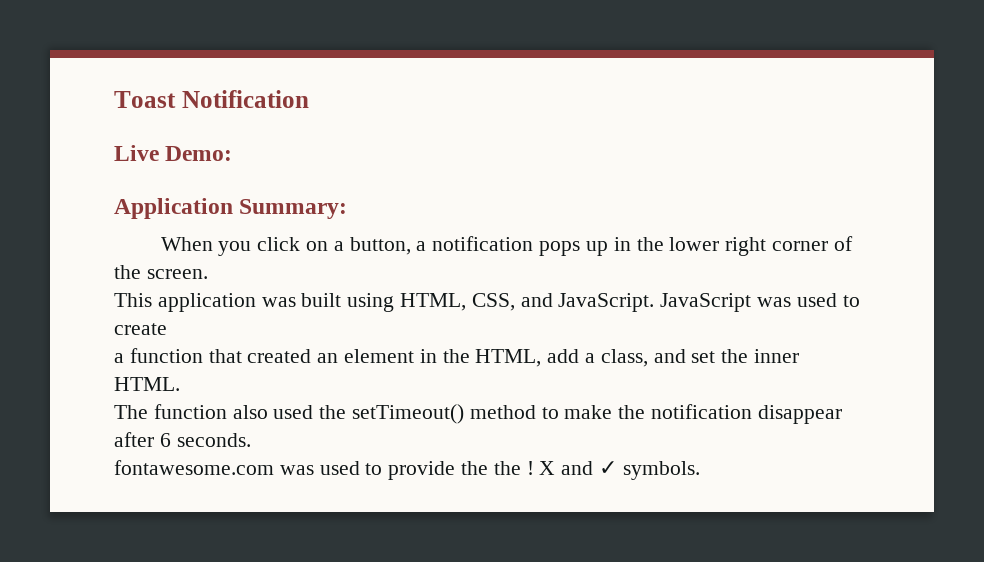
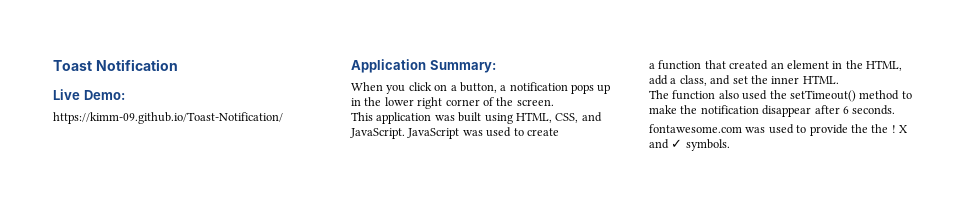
+ https://kimm-09.github.io/Toast-Notification/

